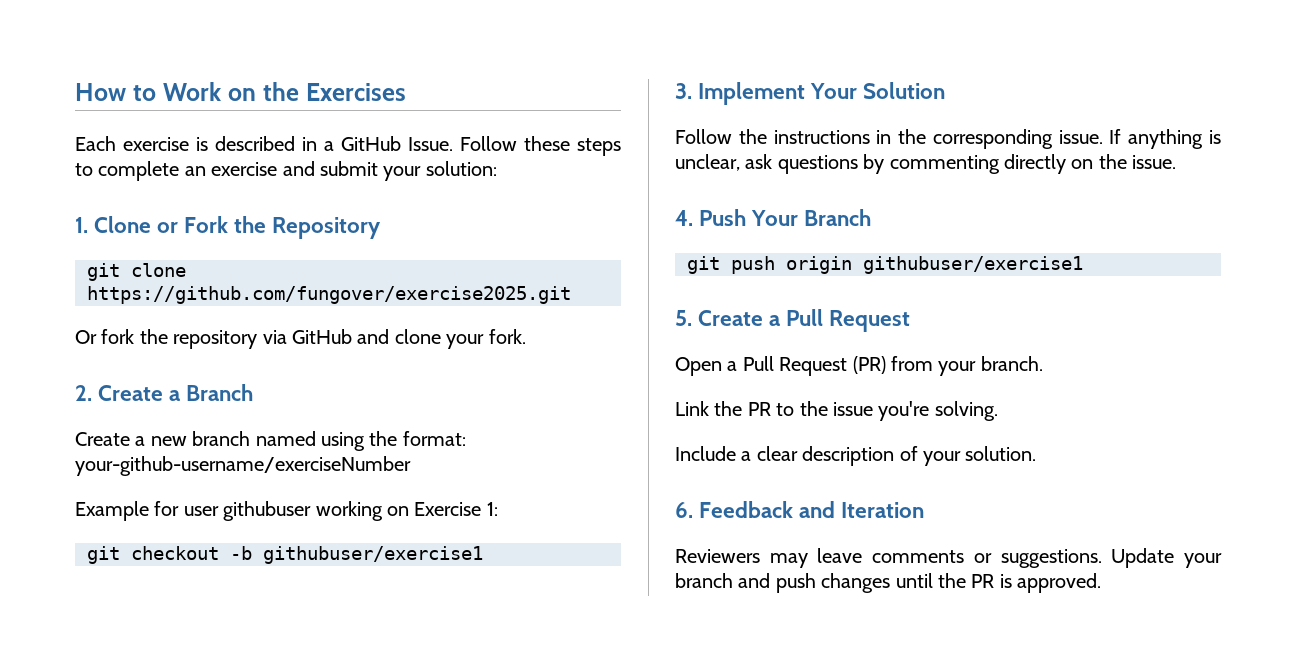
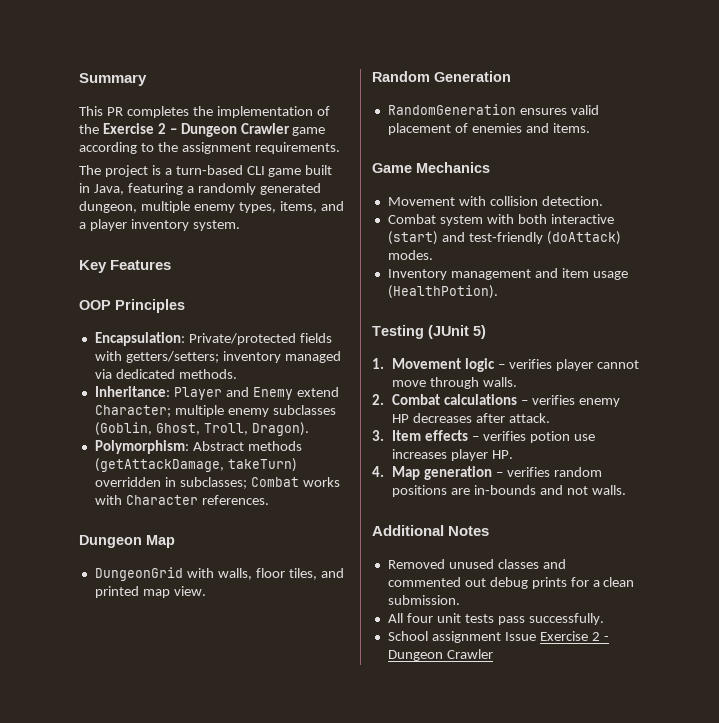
- How to Work on the Exercises
- Each exercise is described in a GitHub Issue. Follow these steps to complete an exercise and submit your solution:
- 1. Clone or Fork the Repository
- git clone https://github.com/fungover/exercise2025.git
- Or fork the repository via GitHub and clone your fork.
- 2. Create a Branch
- Create a new branch named using the format: your-github-username/exerciseNumber
- Example for user githubuser working on Exercise 1:
- git checkout -b githubuser/exercise1
- 3. Implement Your Solution
- Follow the instructions in the corresponding issue. If anything is unclear, ask questions by commenting directly on the issue.
- 4. Push Your Branch
- git push origin githubuser/exercise1
- 5. Create a Pull Request
- Open a Pull Request (PR) from your branch.
- Link the PR to the issue you're solving.
- Include a clear description of your solution.
- 6. Feedback and Iteration
- Reviewers may leave comments or suggestions. Update your branch and push changes until the PR is approved.
+ Summary
+ This PR completes the implementation of the Exercise 2 – Dungeon Crawler game according to the assignment requirements.
+ The project is a turn‑based CLI game built in Java, featuring a randomly generated dungeon, multiple enemy types, items, and a player inventory system.
+ Key Features
+ OOP Principles
+ Encapsulation: Private/protected fields with getters/setters; inventory managed via dedicated methods.
+ Inheritance: Player and Enemy extend Character; multiple enemy subclasses (Goblin, Ghost, Troll, Dragon).
+ Polymorphism: Abstract methods (getAttackDamage, takeTurn) overridden in subclasses; Combat works with Character references.
+ Dungeon Map
+ DungeonGrid with walls, floor tiles, and printed map view.
+ Random Generation
+ RandomGeneration ensures valid placement of enemies and items.
+ Game Mechanics
+ Movement with collision detection.
+ Combat system with both interactive (start) and test‑friendly (doAttack) modes.
+ Inventory management and item usage (HealthPotion).
+ Testing (JUnit 5)
+ 1. Movement logic – verifies player cannot move through walls.
+ 2. Combat calculations – verifies enemy HP decreases after attack.
+ 3. Item effects – verifies potion use increases player HP.
+ 4. Map generation – verifies random positions are in‑bounds and not walls.
+ Additional Notes
+ Removed unused classes and commented out debug prints for a clean submission.
+ All four unit tests pass successfully.
+ School assignment Issue Exercise 2 - Dungeon Crawler

